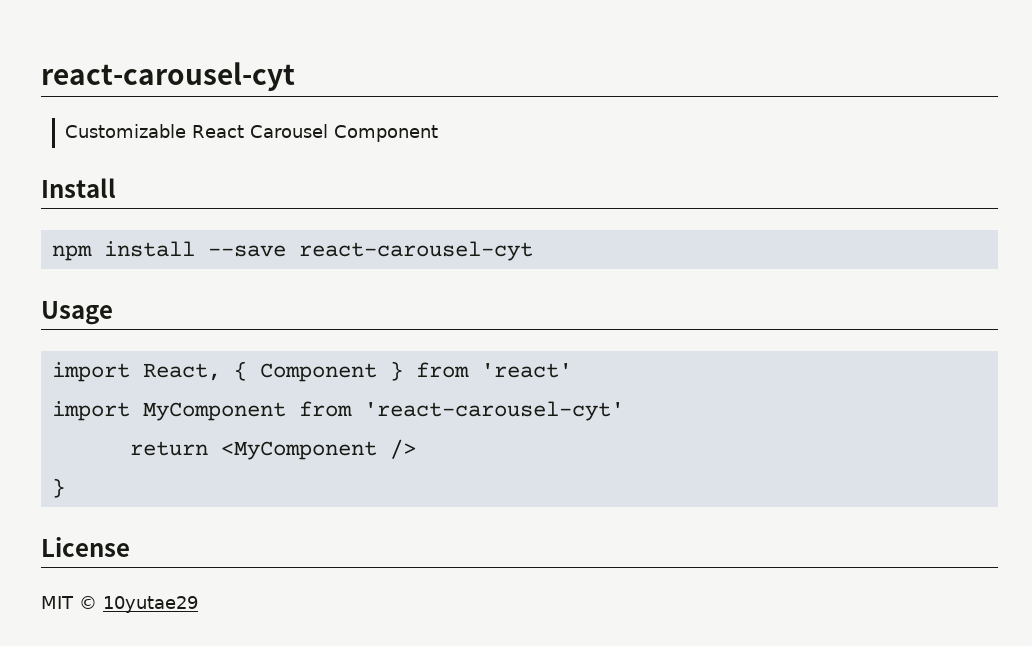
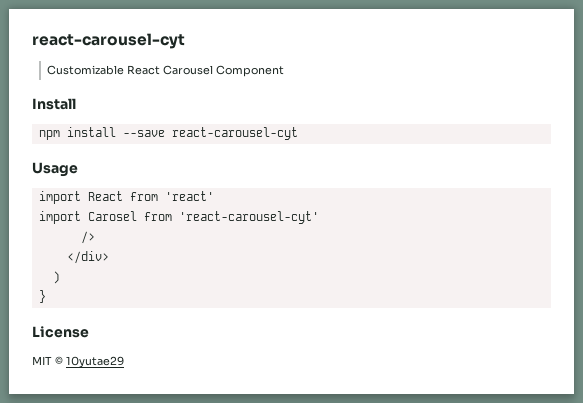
- import React, { Component } from 'react'
+ import React from 'react'
- import MyComponent from 'react-carousel-cyt'
+ import Carosel from 'react-carousel-cyt'
- return <MyComponent />
+ />
+ </div>
+ )

